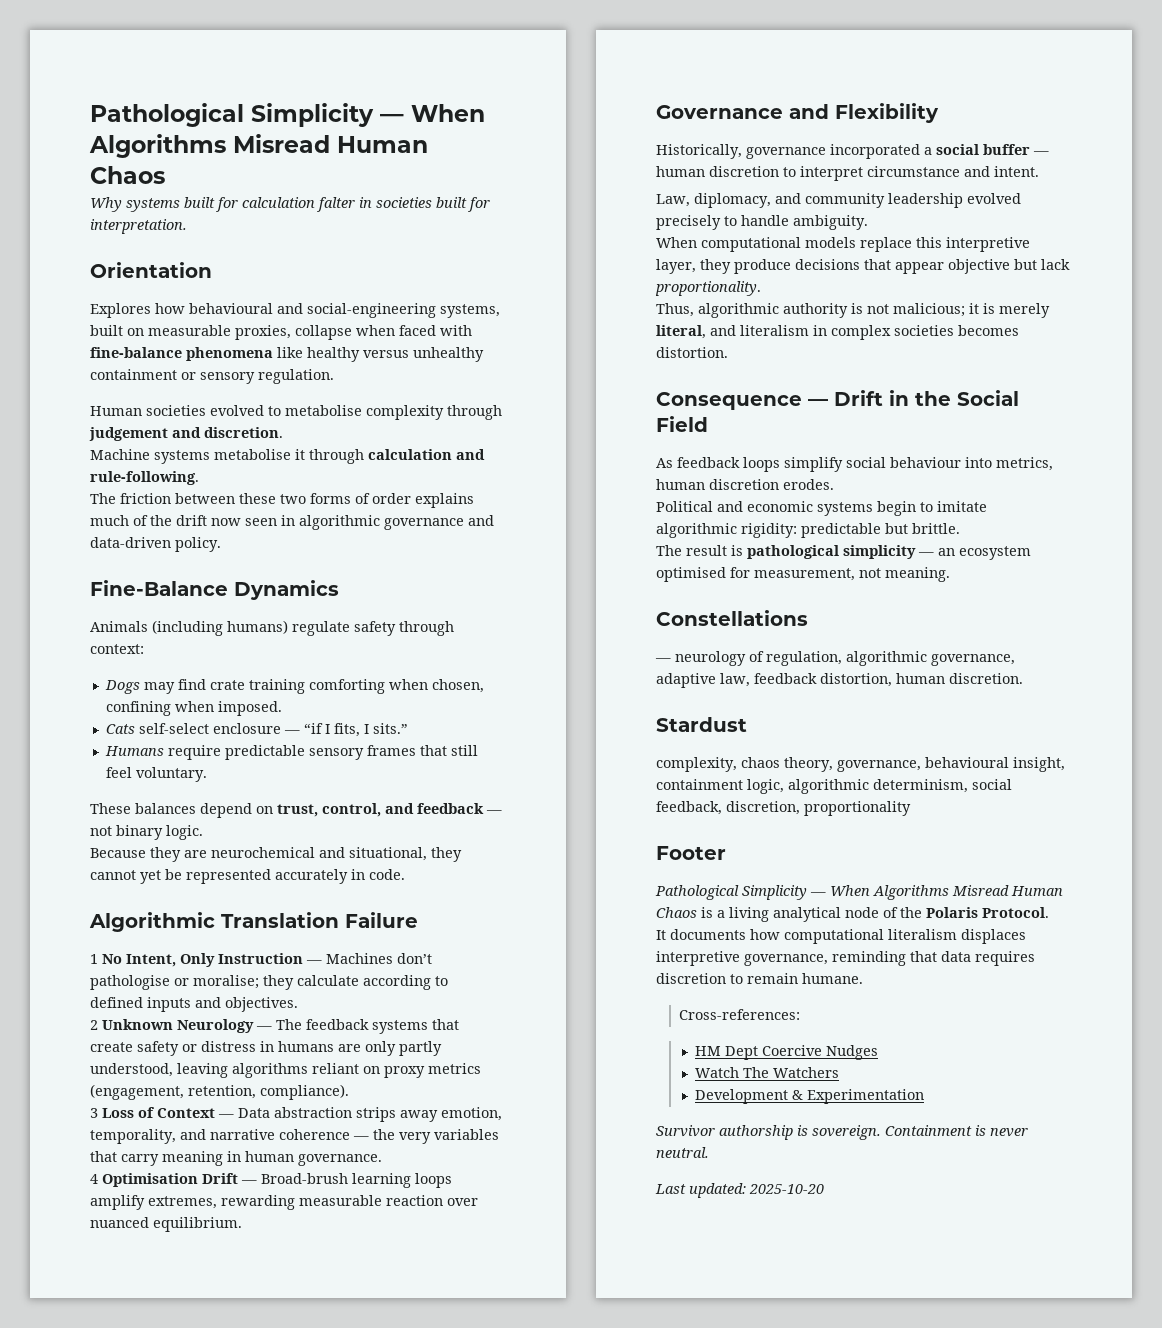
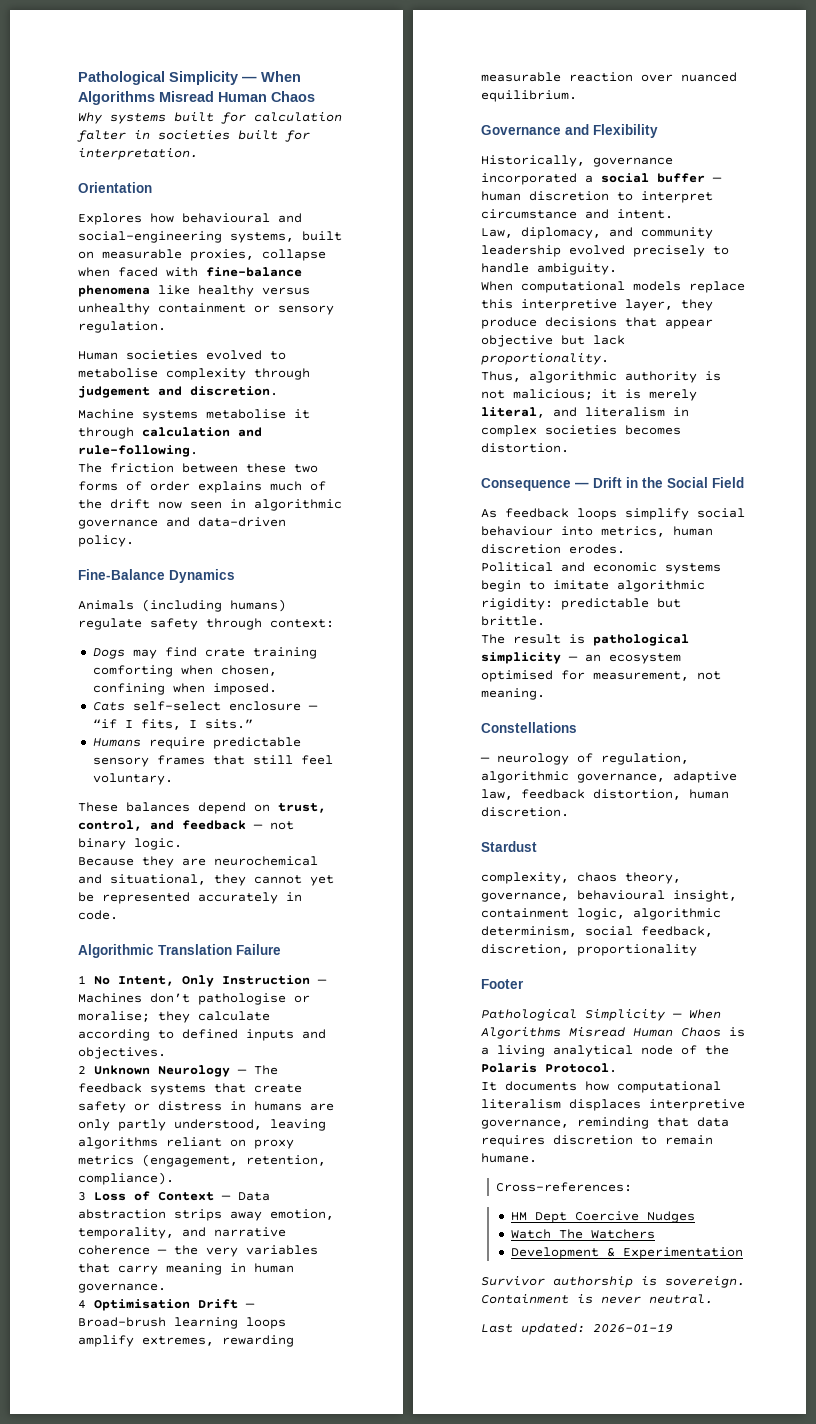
- Last updated: 2025-10-20
+ Last updated: 2026-01-19

